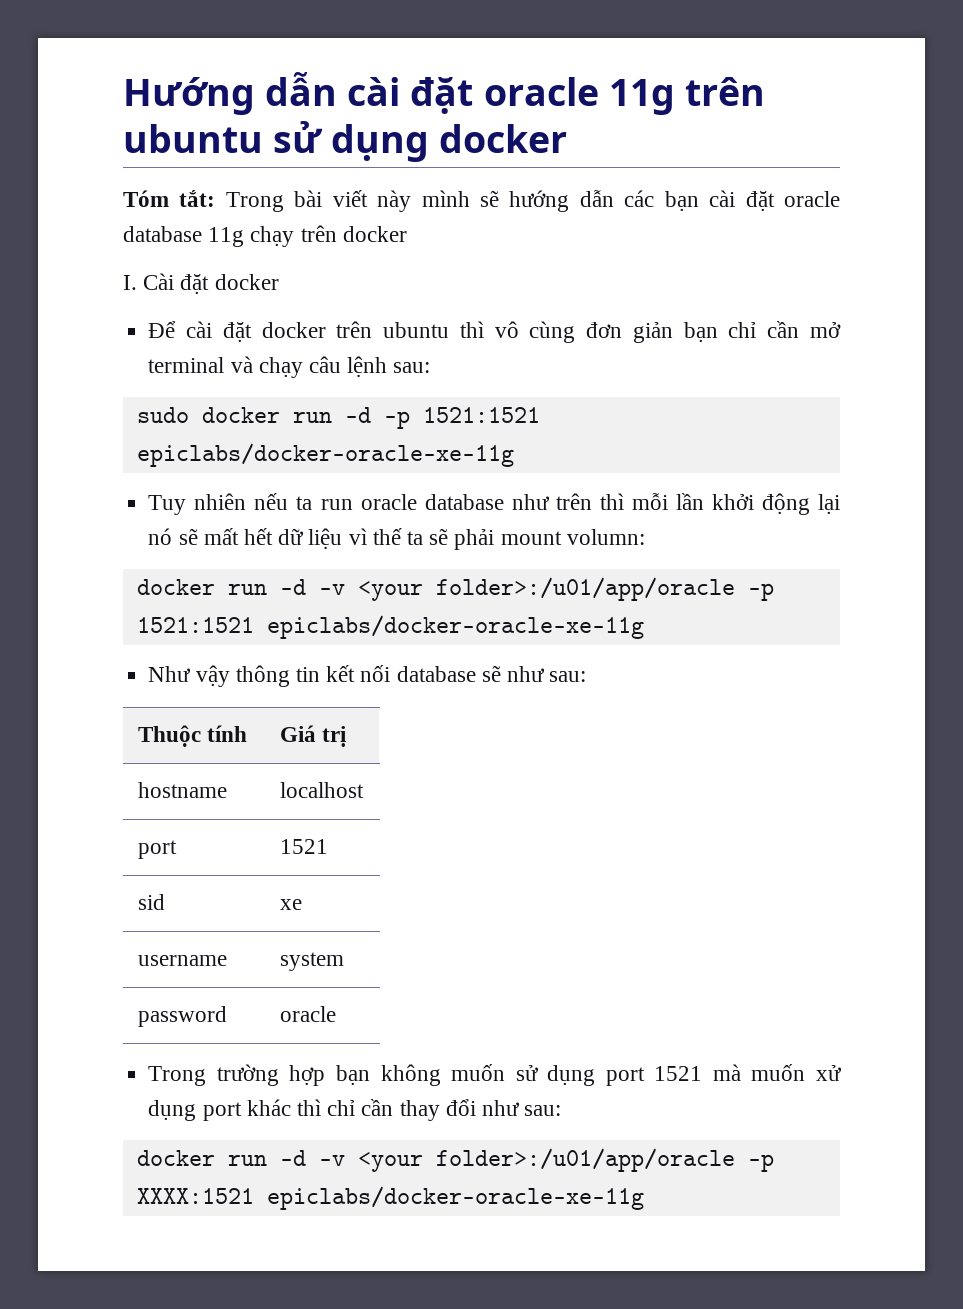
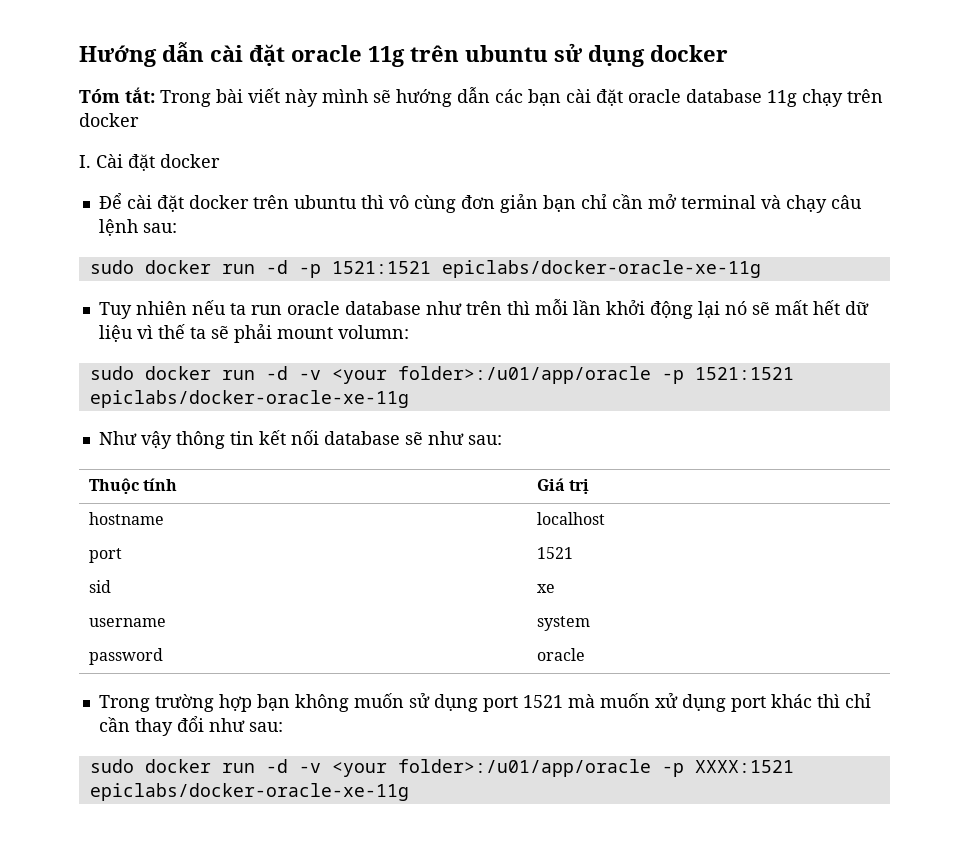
- docker run -d -v <your folder>:/u01/app/oracle -p 1521:1521 epiclabs/docker-oracle-xe-11g
+ sudo docker run -d -v <your folder>:/u01/app/oracle -p 1521:1521 epiclabs/docker-oracle-xe-11g
- docker run -d -v <your folder>:/u01/app/oracle -p XXXX:1521 epiclabs/docker-oracle-xe-11g
+ sudo docker run -d -v <your folder>:/u01/app/oracle -p XXXX:1521 epiclabs/docker-oracle-xe-11g

